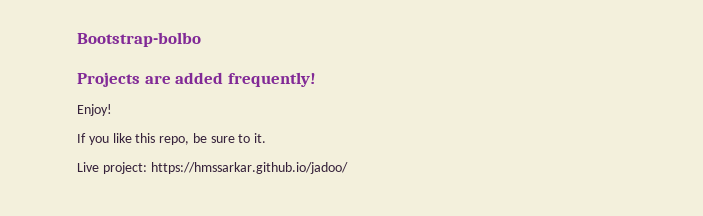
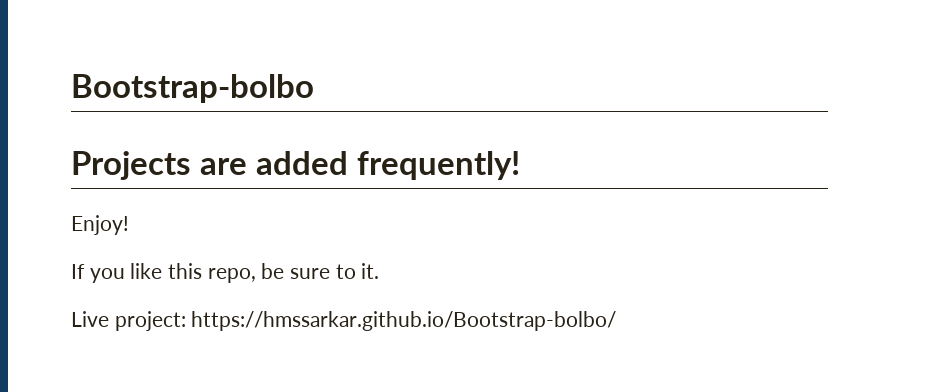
- Live project: https://hmssarkar.github.io/jadoo/
+ Live project: https://hmssarkar.github.io/Bootstrap-bolbo/

